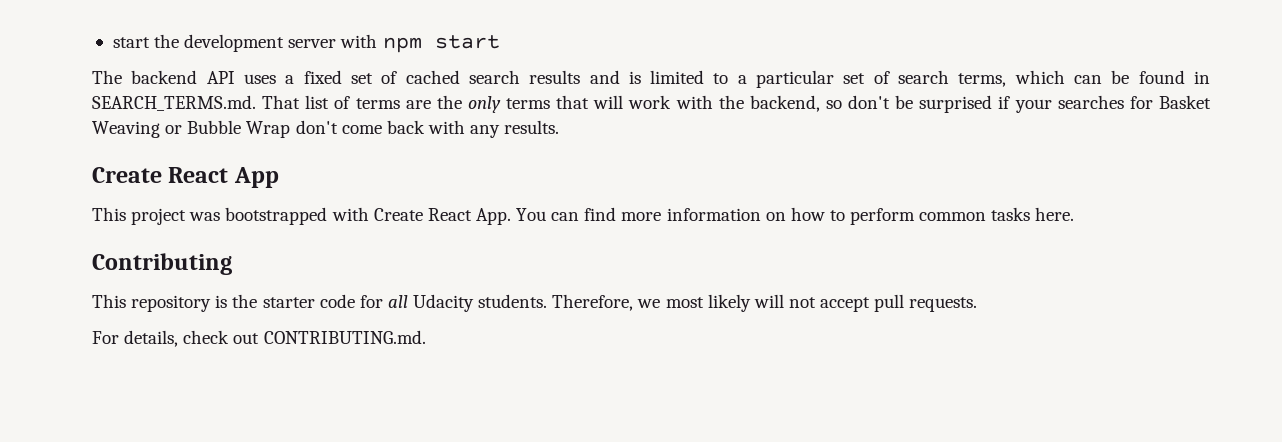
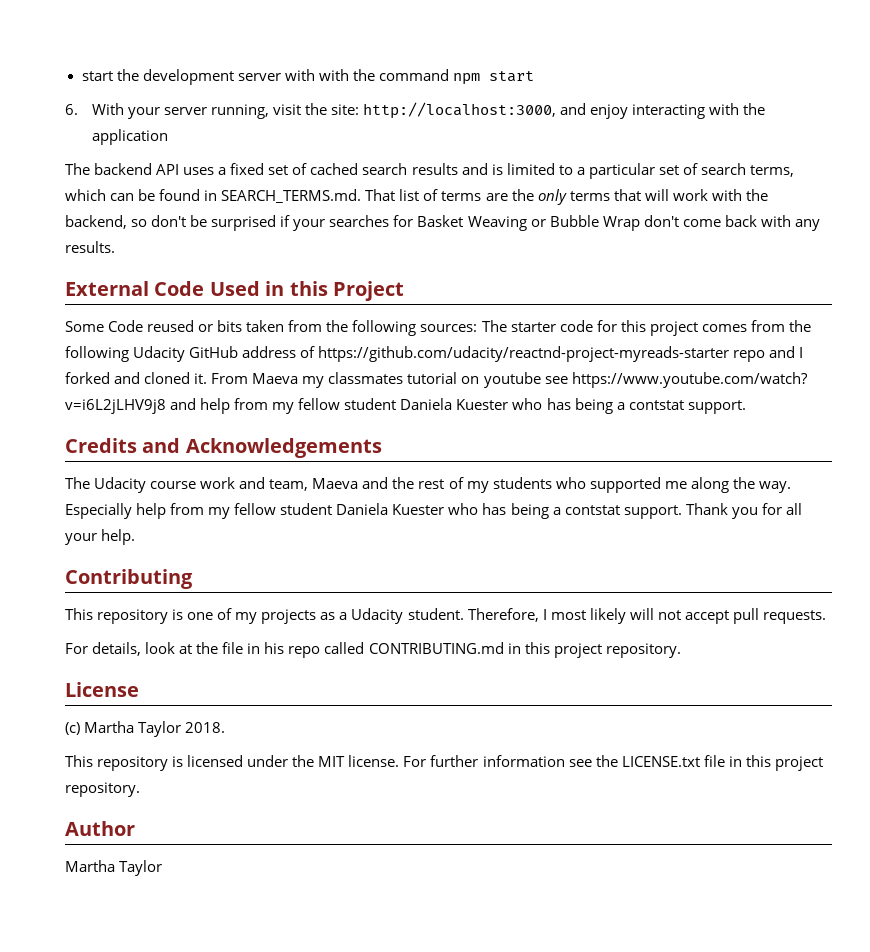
- start the development server with npm start
+ start the development server with with the command npm start
+ 6. With your server running, visit the site: http://localhost:3000, and enjoy interacting with the application
- Create React App
- This project was bootstrapped with Create React App. You can find more information on how to perform common tasks here.
+ External Code Used in this Project
+ Some Code reused or bits taken from the following sources: The starter code for this project comes from the following Udacity GitHub address of https://github.com/udacity/reactnd-project-myreads-starter repo and I forked and cloned it. From Maeva my classmates tutorial on youtube see https://www.youtube.com/watch? v=i6L2jLHV9j8 and help from my fellow student Daniela Kuester who has being a contstat support.
+ Credits and Acknowledgements
+ The Udacity course work and team, Maeva and the rest of my students who supported me along the way. Especially help from my fellow student Daniela Kuester who has being a contstat support. Thank you for all your help.
  Contributing
- This repository is the starter code for all Udacity students. Therefore, we most likely will not accept pull requests.
+ This repository is one of my projects as a Udacity student. Therefore, I most likely will not accept pull requests.
- For details, check out CONTRIBUTING.md.
+ For details, look at the file in his repo called CONTRIBUTING.md in this project repository.
+ License
+ (c) Martha Taylor 2018.
+ This repository is licensed under the MIT license. For further information see the LICENSE.txt file in this project repository.
+ Author
+ Martha Taylor

